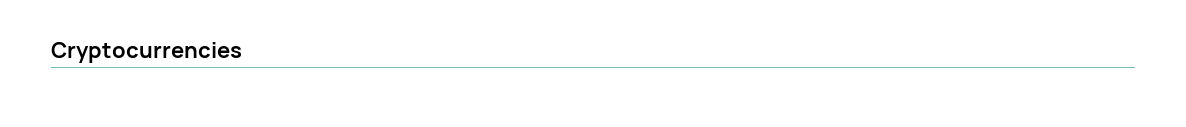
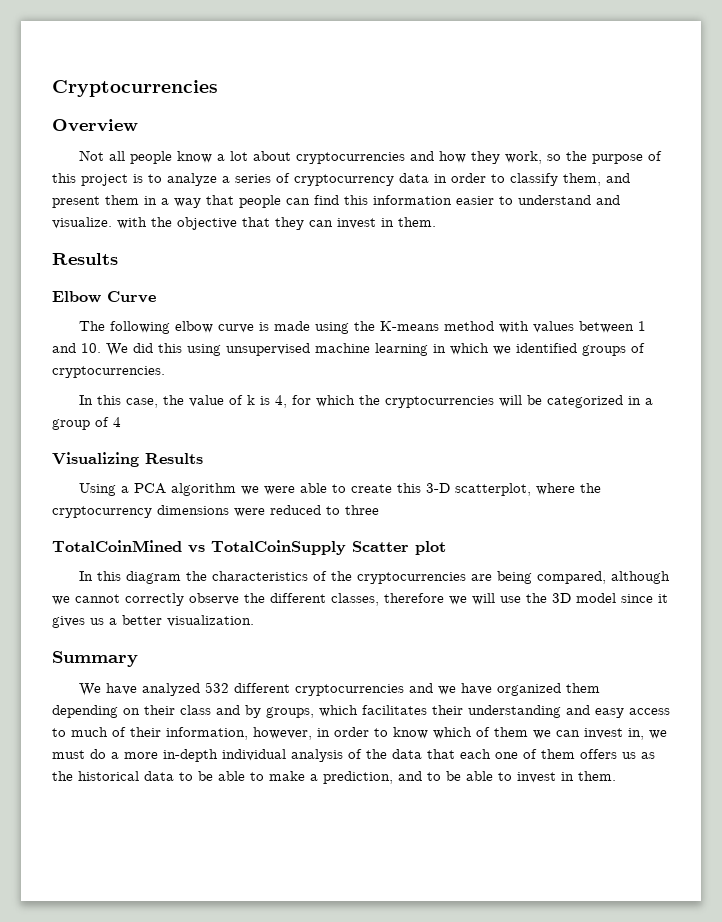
+ Overview
+ Not all people know a lot about cryptocurrencies and how they work, so the purpose of this project is to analyze a series of cryptocurrency data in order to classify them, and present them in a way that people can find this information easier to understand and visualize. with the objective that they can invest in them.
+ Results
+ Elbow Curve
+ The following elbow curve is made using the K-means method with values between 1 and 10. We did this using unsupervised machine learning in which we identified groups of cryptocurrencies.
+ In this case, the value of k is 4, for which the cryptocurrencies will be categorized in a group of 4
+ Visualizing Results
+ Using a PCA algorithm we were able to create this 3-D scatterplot, where the cryptocurrency dimensions were reduced to three
+ TotalCoinMined vs TotalCoinSupply Scatter plot
+ In this diagram the characteristics of the cryptocurrencies are being compared, although we cannot correctly observe the different classes, therefore we will use the 3D model since it gives us a better visualization.
+ Summary
+ We have analyzed 532 different cryptocurrencies and we have organized them depending on their class and by groups, which facilitates their understanding and easy access to much of their information, however, in order to know which of them we can invest in, we must do a more in-depth individual analysis of the data that each one of them offers us as the historical data to be able to make a prediction, and to be able to invest in them.

